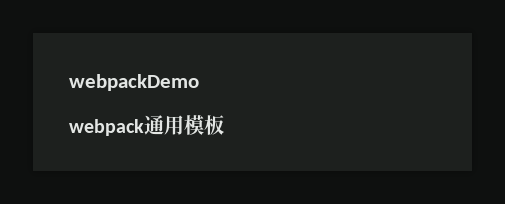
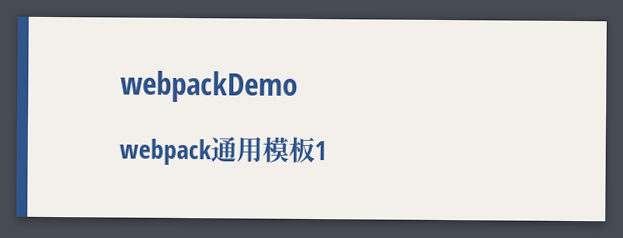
- webpack通用模板
+ webpack通用模板1

